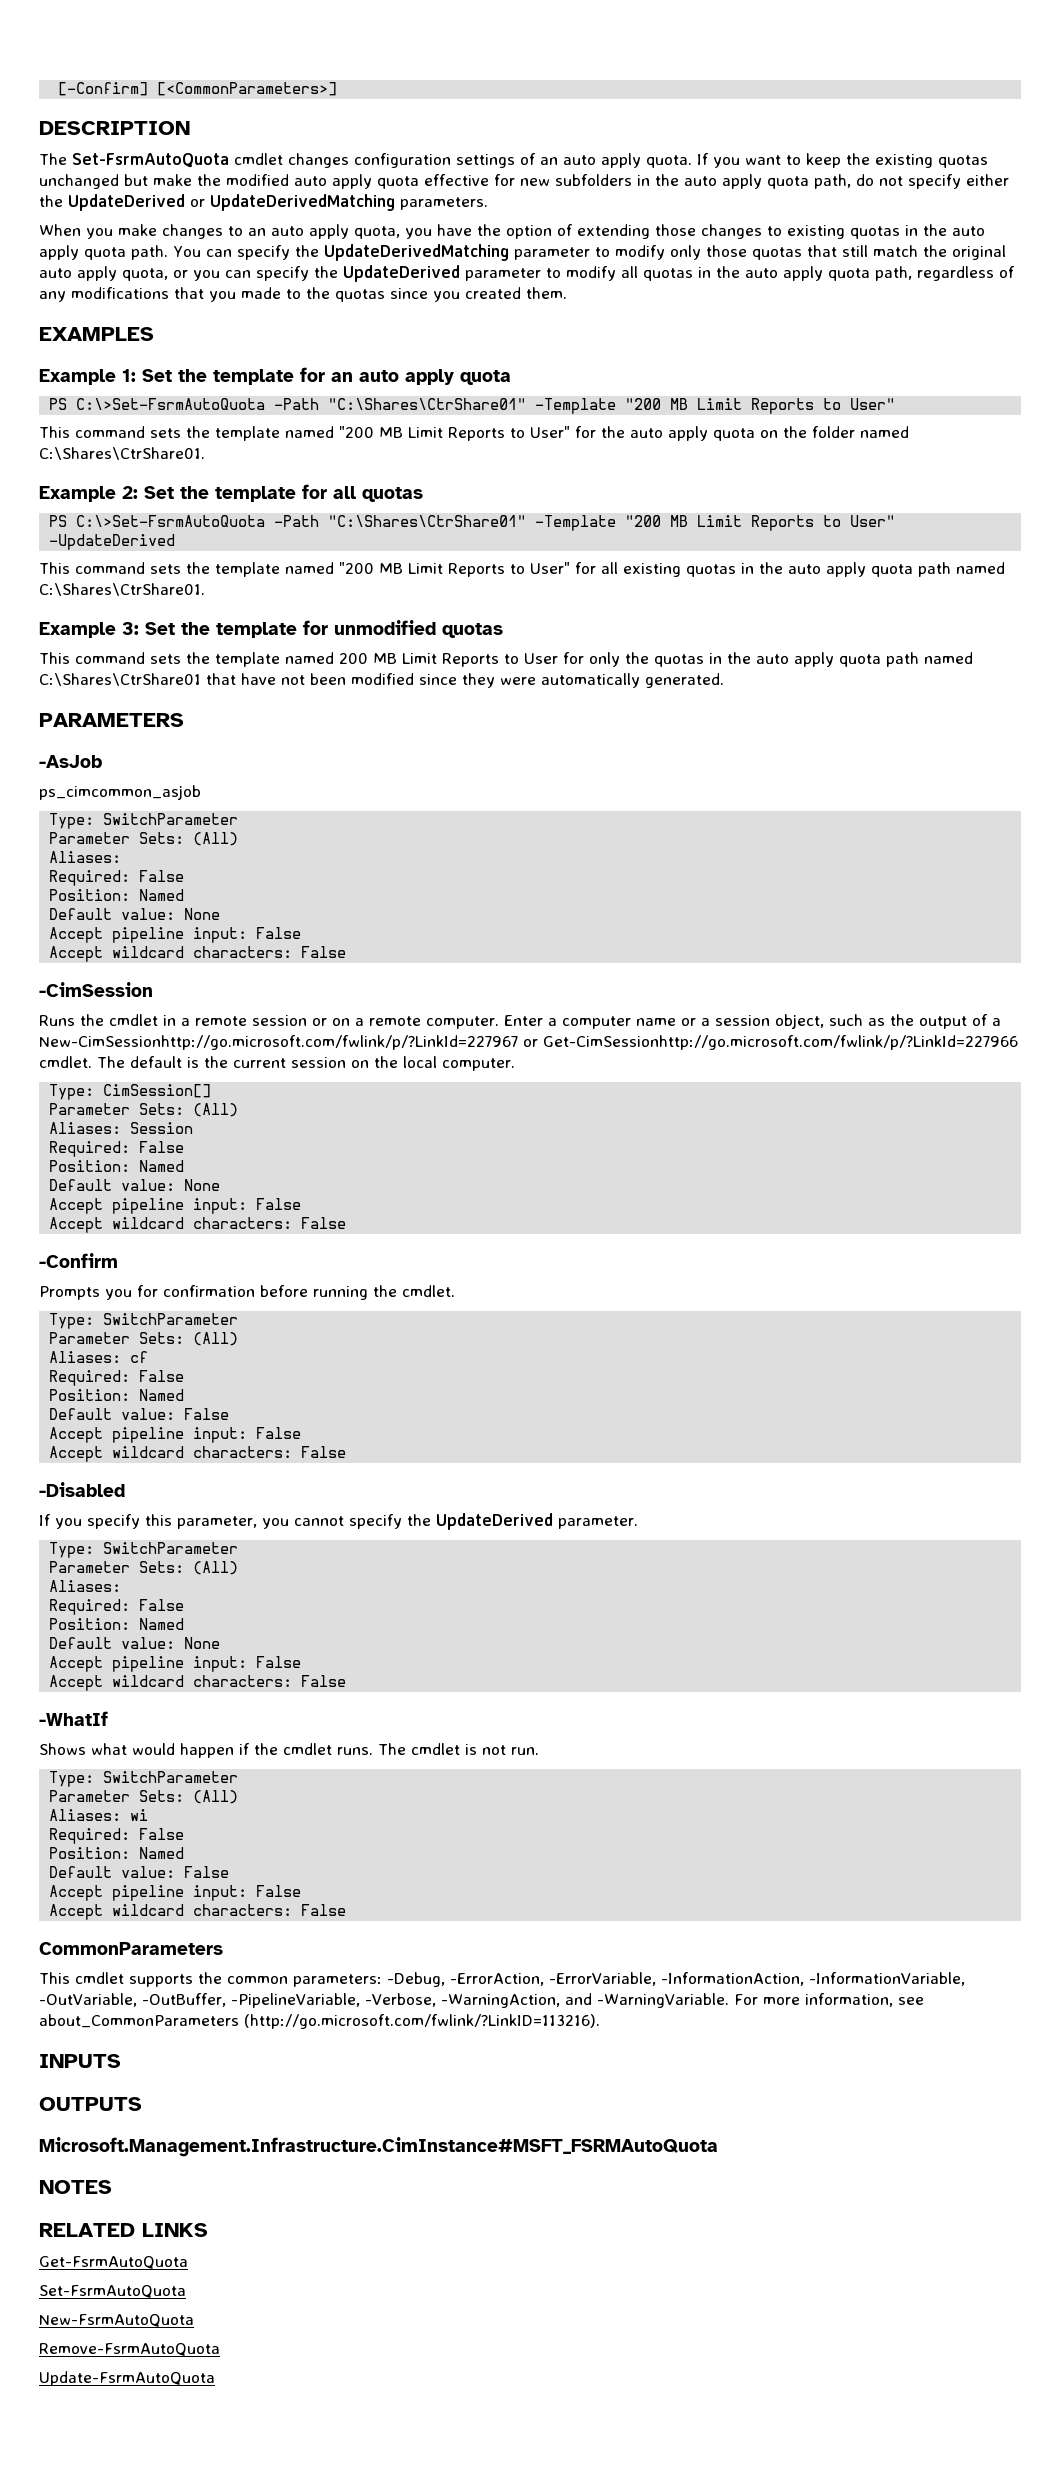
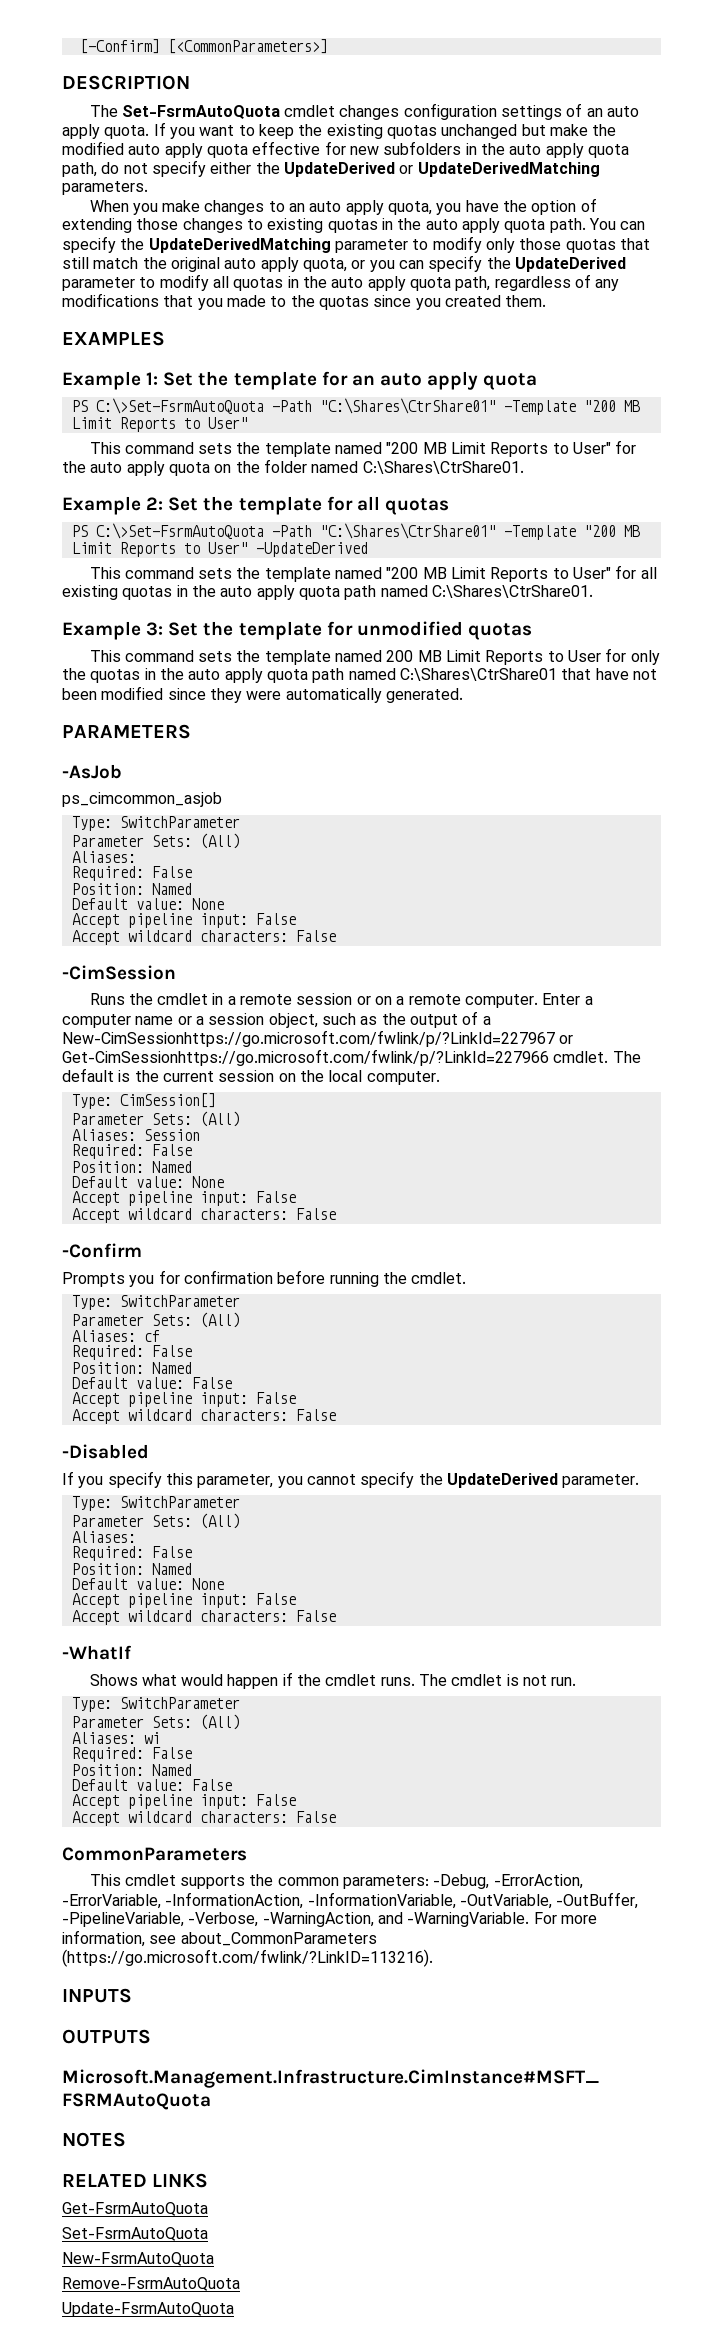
- Enter a computer name or a session object, such as the output of a New-CimSessionhttp://go.microsoft.com/fwlink/p/?LinkId=227967 or Get-CimSessionhttp://go.microsoft.com/fwlink/p/?LinkId=227966 cmdlet.
+ Enter a computer name or a session object, such as the output of a New-CimSessionhttps://go.microsoft.com/fwlink/p/?LinkId=227967 or Get-CimSessionhttps://go.microsoft.com/fwlink/p/?LinkId=227966 cmdlet.
- For more information, see about_CommonParameters (http://go.microsoft.com/fwlink/?LinkID=113216).
+ For more information, see about_CommonParameters (https://go.microsoft.com/fwlink/?LinkID=113216).

